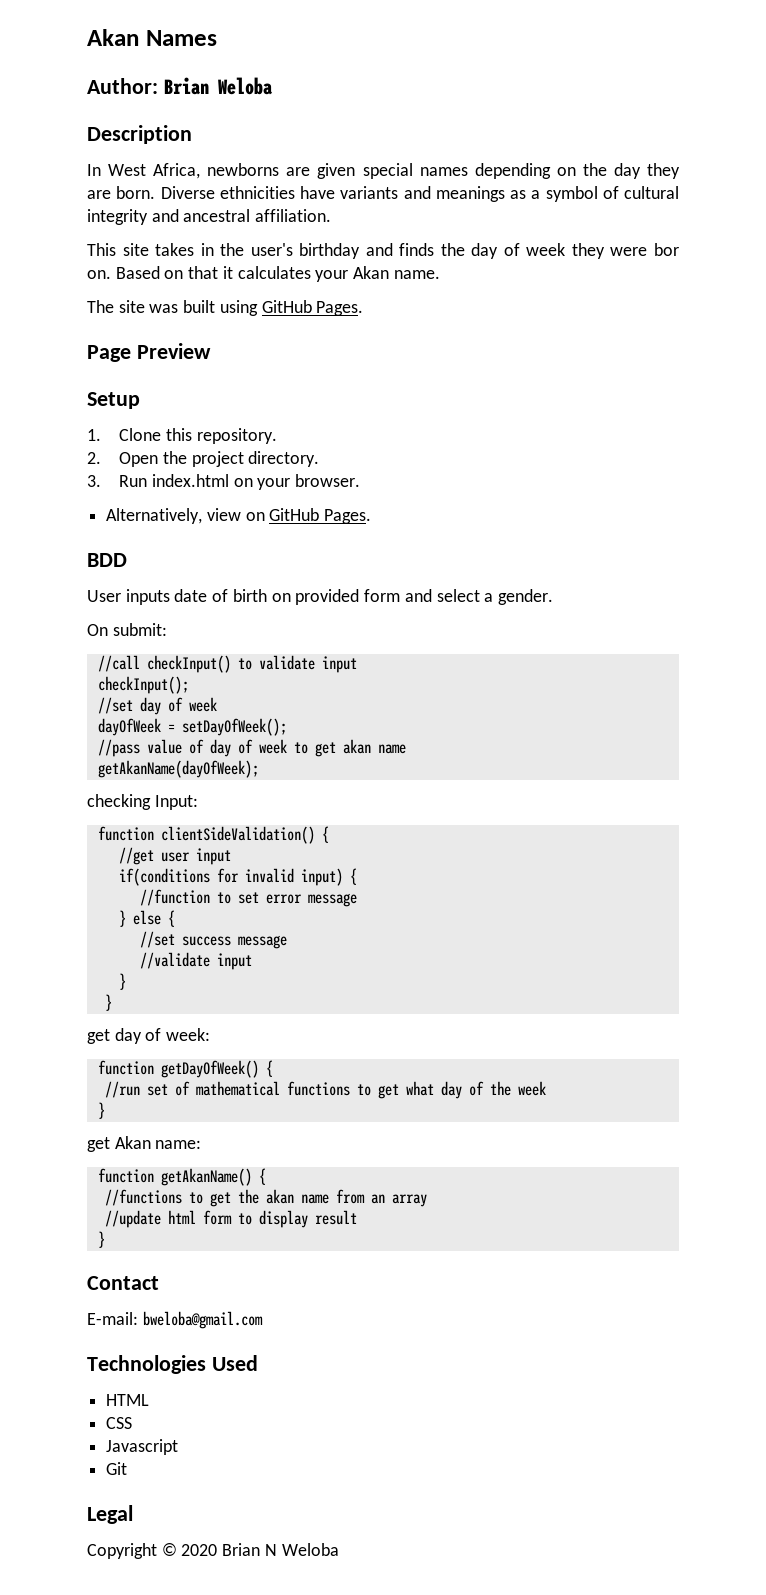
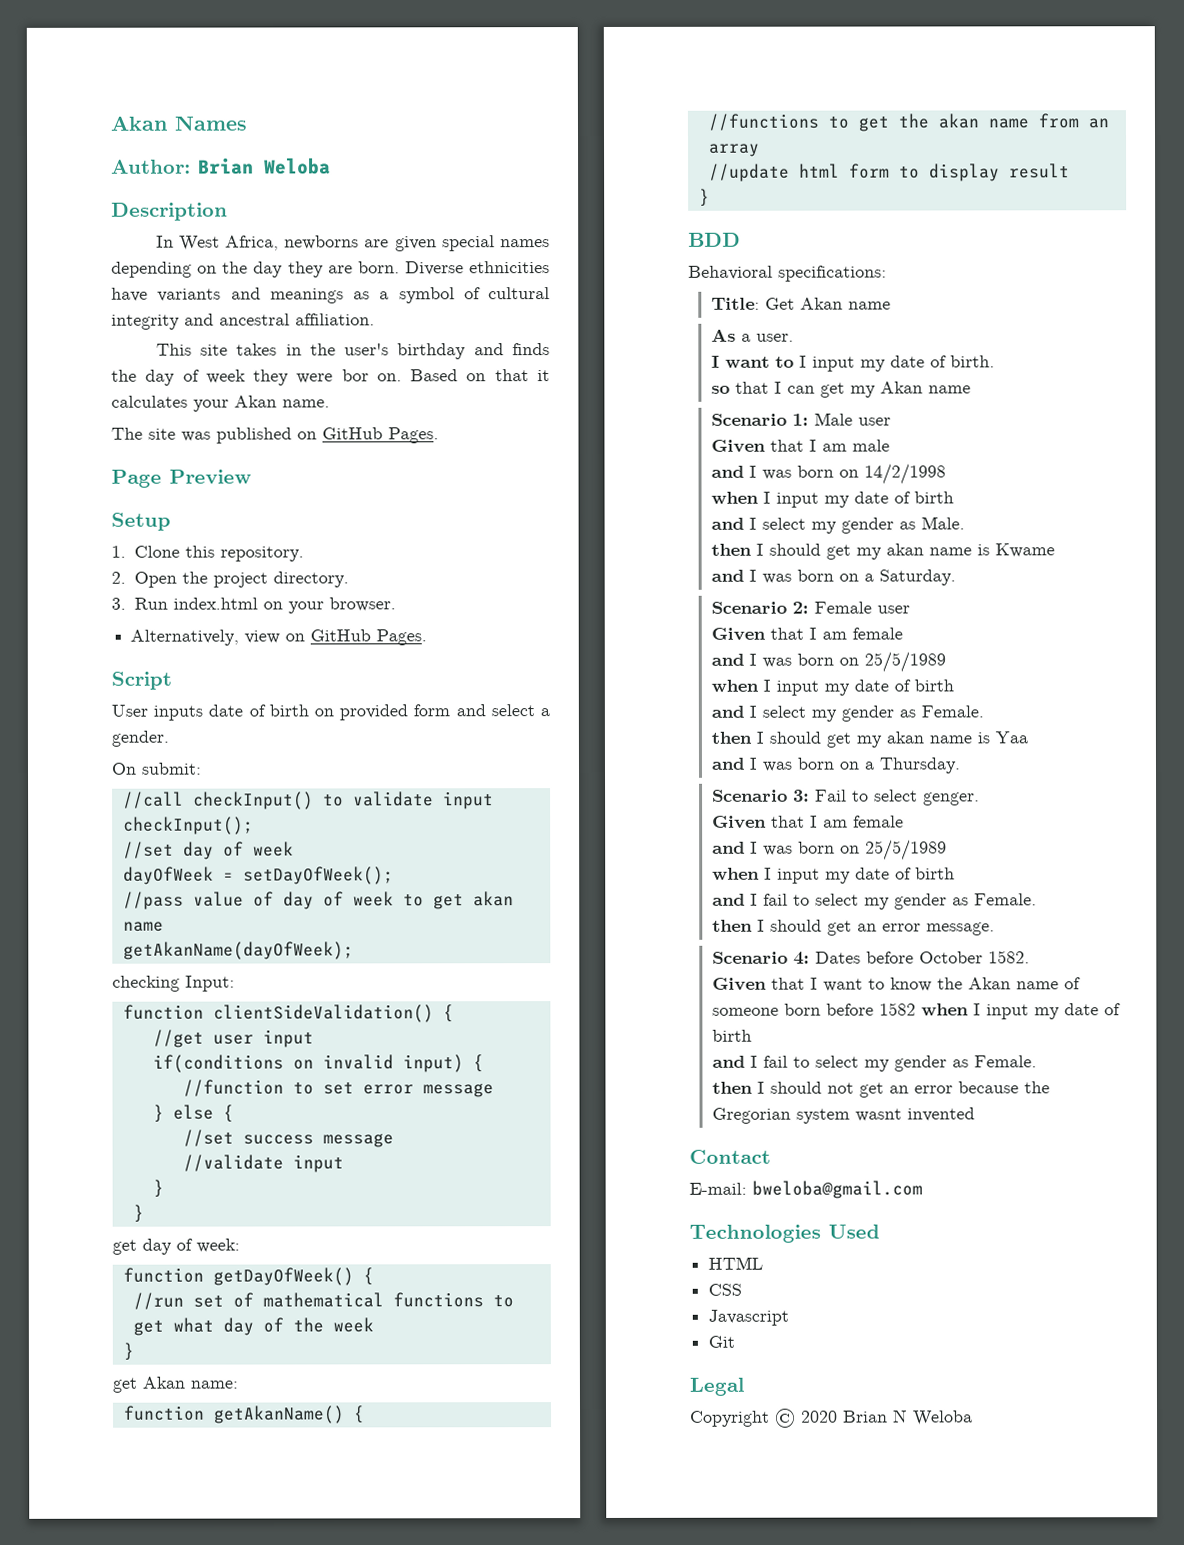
- The site was built using GitHub Pages.
+ The site was published on GitHub Pages.
- BDD
+ Script
- if(conditions for invalid input) {
+ if(conditions on invalid input) {
+ BDD
+ Behavioral specifications:
+ Title: Get Akan name
+ As a user.
+ I want to I input my date of birth.
+ so that I can get my Akan name
+ Scenario 1: Male user
+ Given that I am male
+ and I was born on 14/2/1998
+ when I input my date of birth
+ and I select my gender as Male.
+ then I should get my akan name is Kwame
+ and I was born on a Saturday.
+ Scenario 2: Female user
+ Given that I am female
+ and I was born on 25/5/1989
+ when I input my date of birth
+ and I select my gender as Female.
+ then I should get my akan name is Yaa
+ and I was born on a Thursday.
+ Scenario 3: Fail to select genger.
+ Given that I am female
+ and I was born on 25/5/1989
+ when I input my date of birth
+ and I fail to select my gender as Female.
+ then I should get an error message.
+ Scenario 4: Dates before October 1582.
+ Given that I want to know the Akan name of someone born before 1582 when I input my date of birth
+ and I fail to select my gender as Female.
+ then I should not get an error because the Gregorian system wasnt invented

